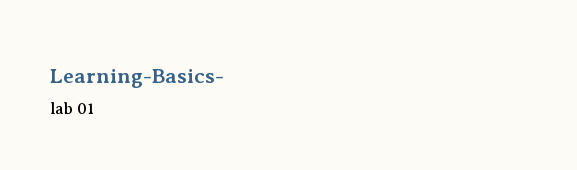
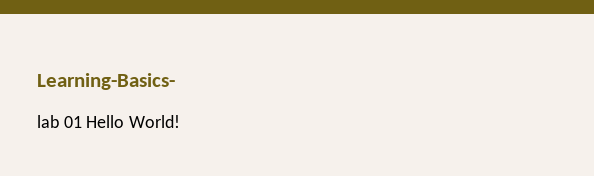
- lab 01
+ lab 01 Hello World!

